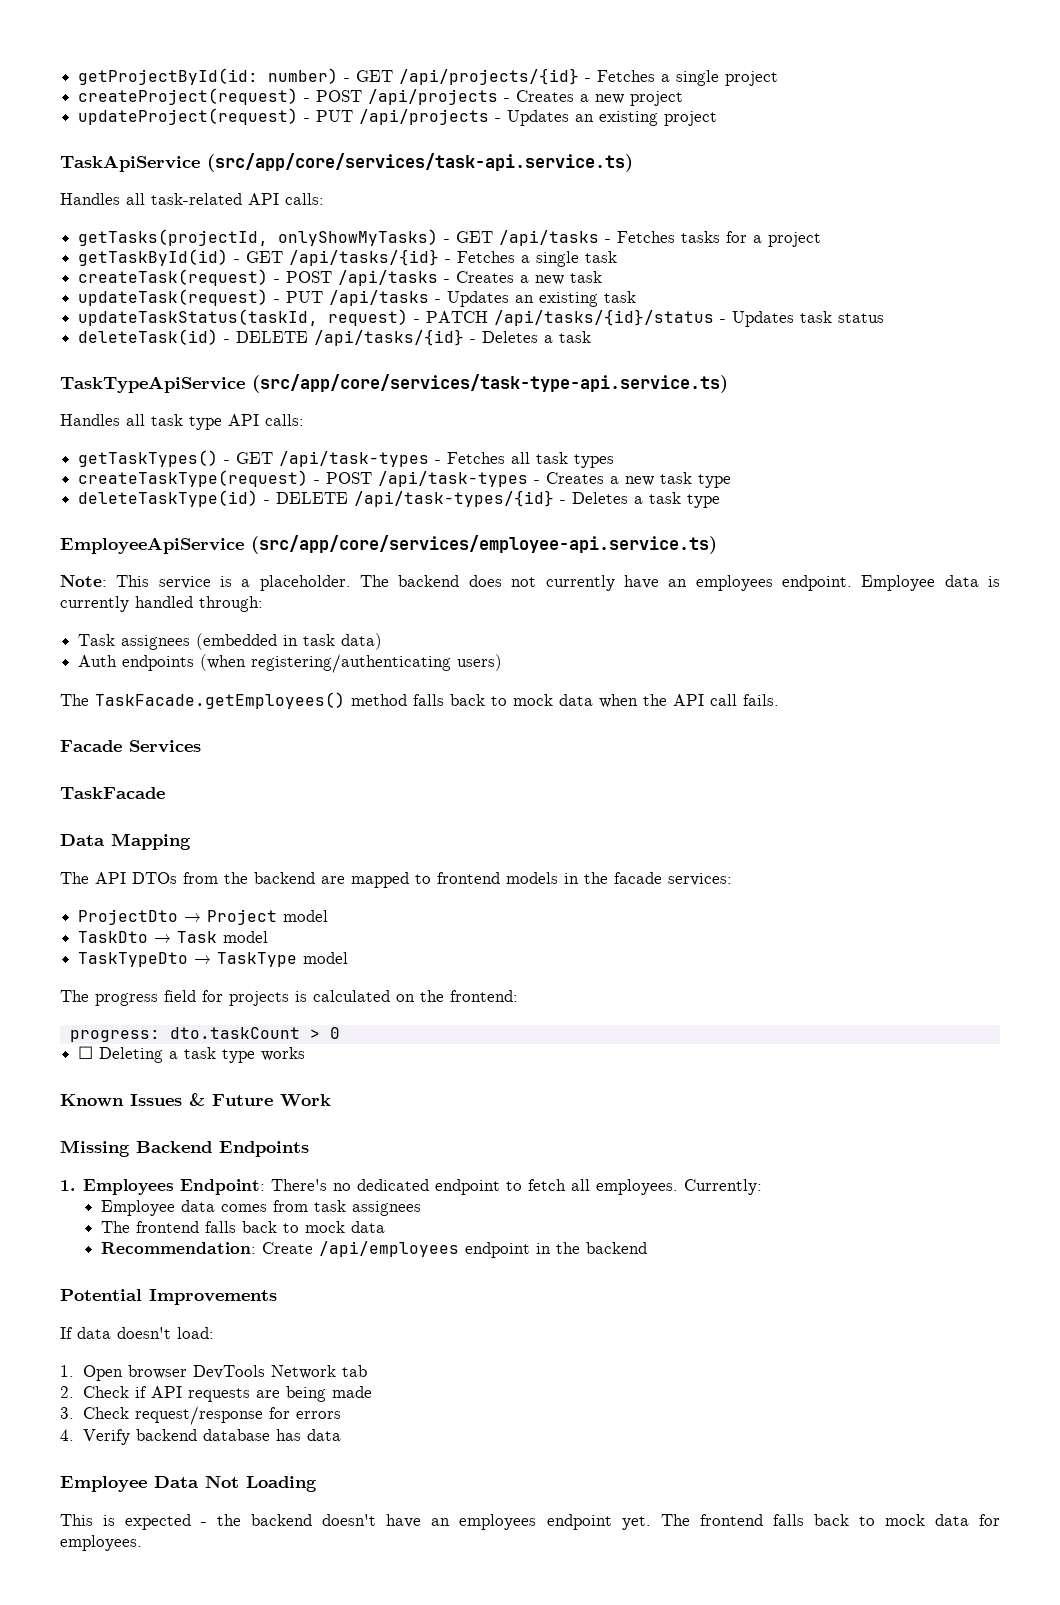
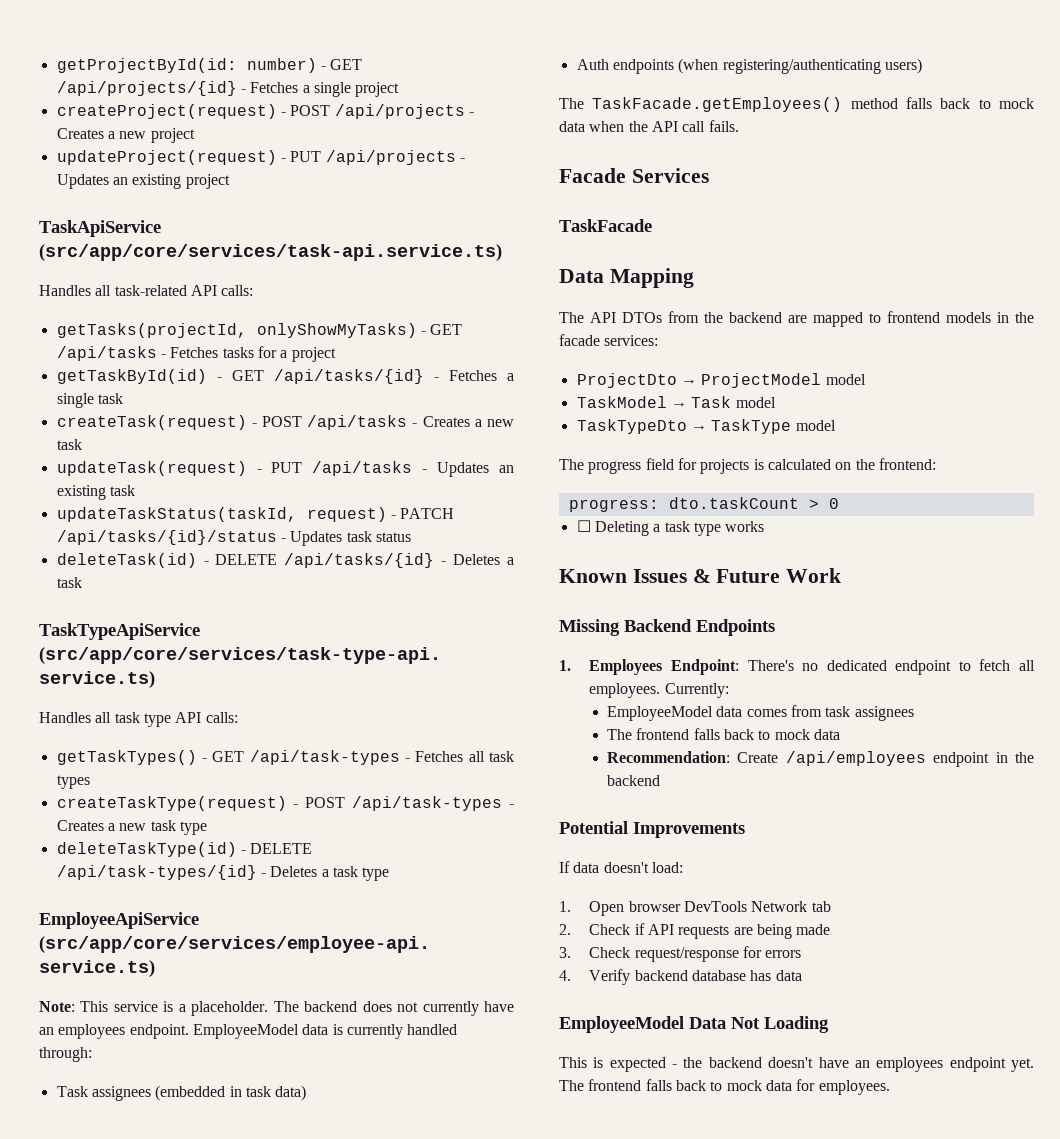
- Employee data is currently handled through:
+ EmployeeModel data is currently handled through:
- ProjectDto → Project model
- TaskDto → Task model
+ ProjectDto → ProjectModel model
+ TaskModel → Task model
- Employee data comes from task assignees
+ EmployeeModel data comes from task assignees
- Employee Data Not Loading
+ EmployeeModel Data Not Loading

